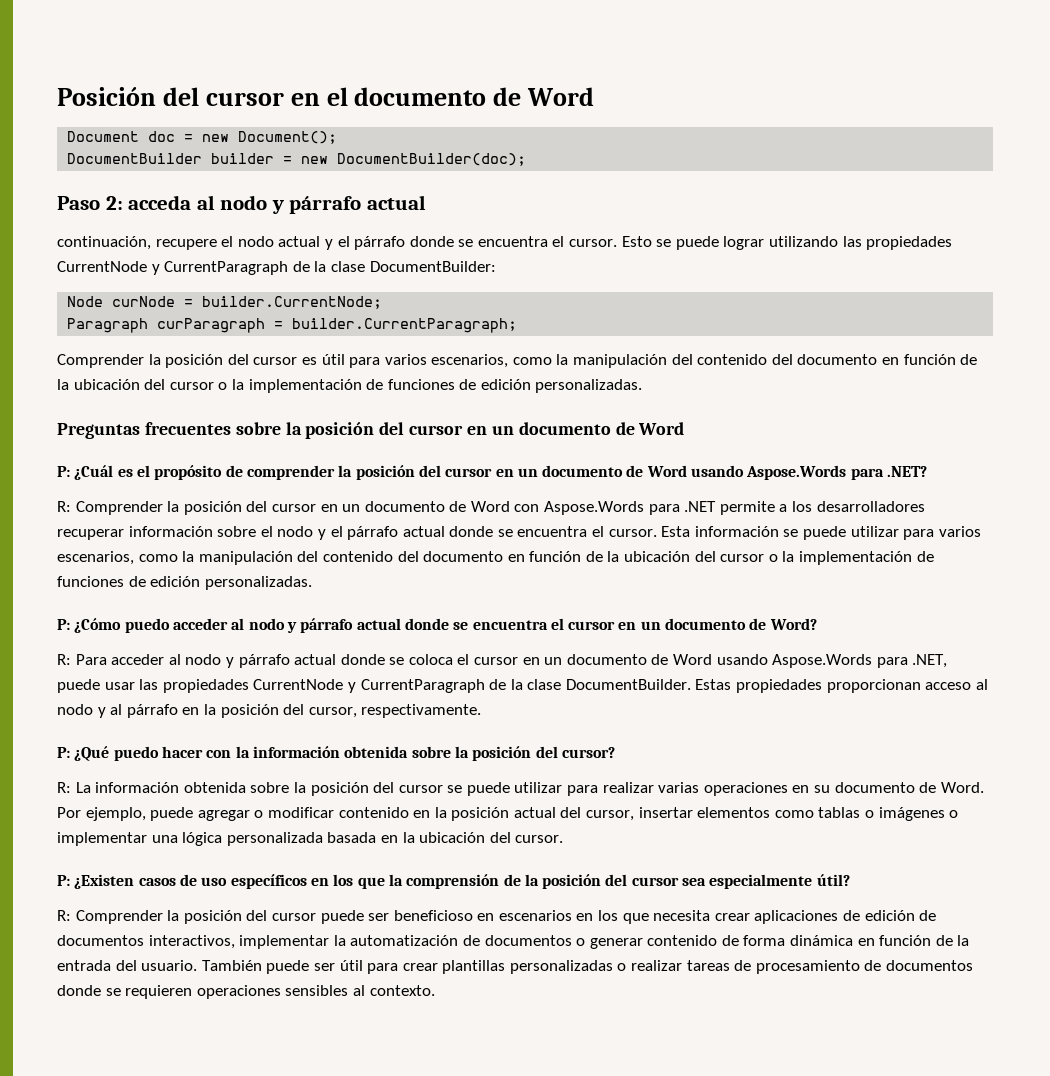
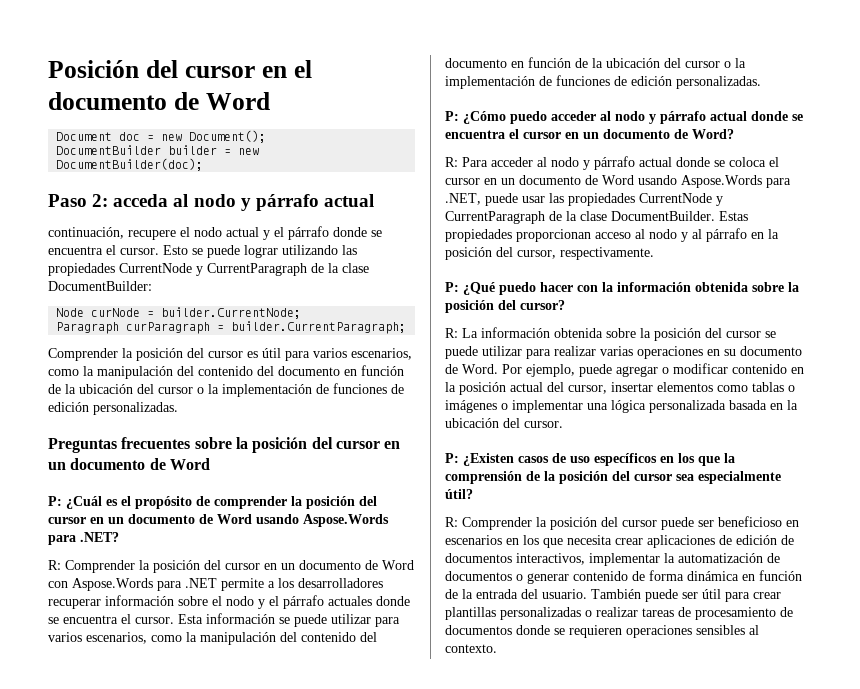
- R: Comprender la posición del cursor en un documento de Word con Aspose.Words para .NET permite a los desarrolladores recuperar información sobre el nodo y el párrafo actual donde se encuentra el cursor.
+ R: Comprender la posición del cursor en un documento de Word con Aspose.Words para .NET permite a los desarrolladores recuperar información sobre el nodo y el párrafo actuales donde se encuentra el cursor.

